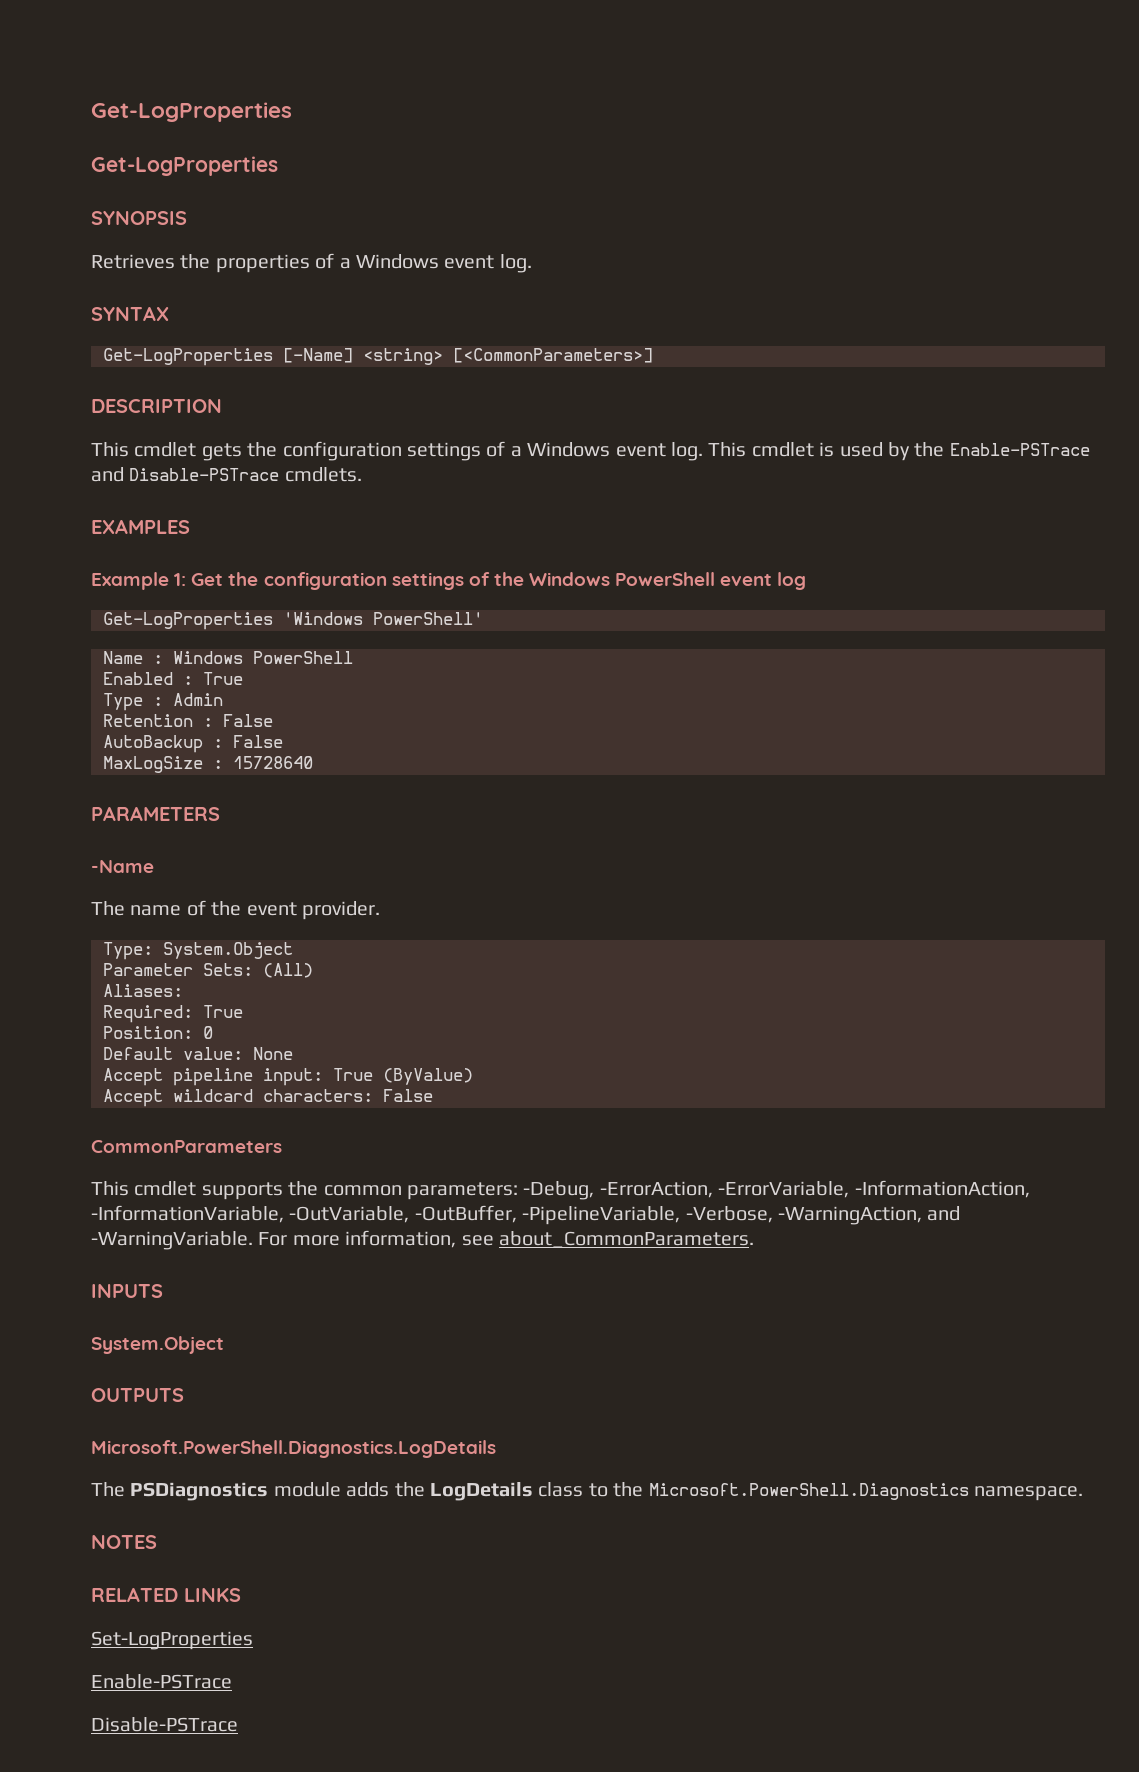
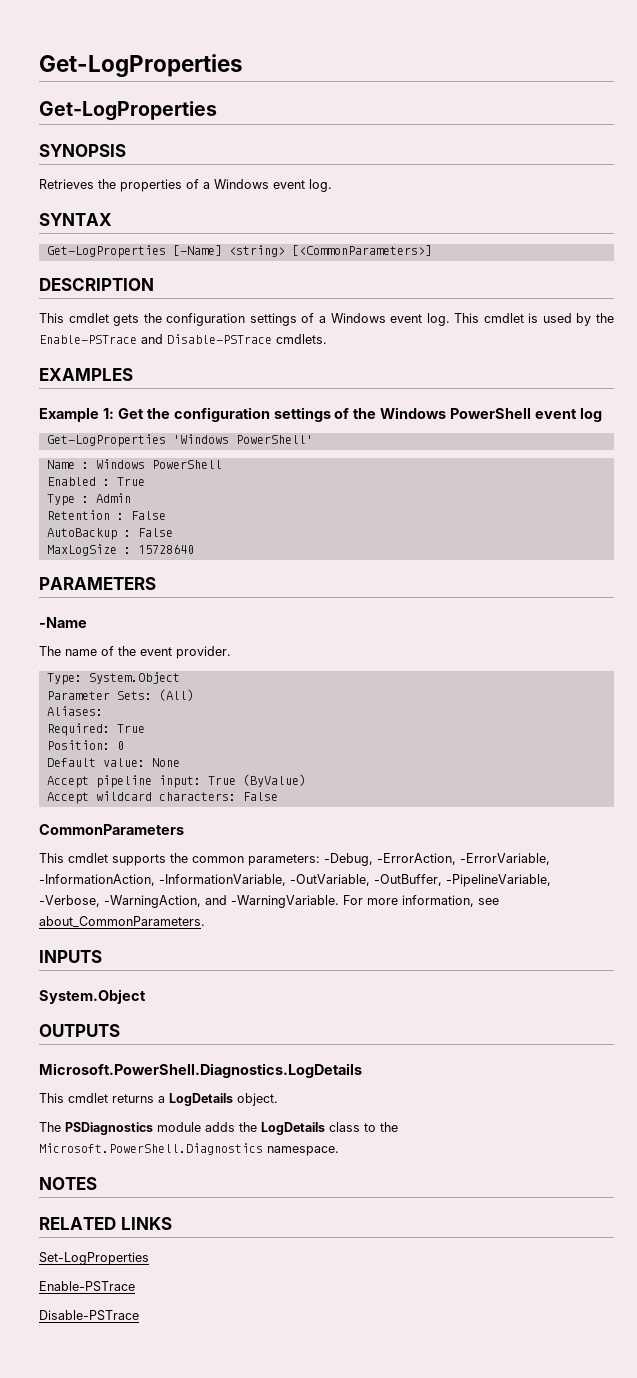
+ This cmdlet returns a LogDetails object.

